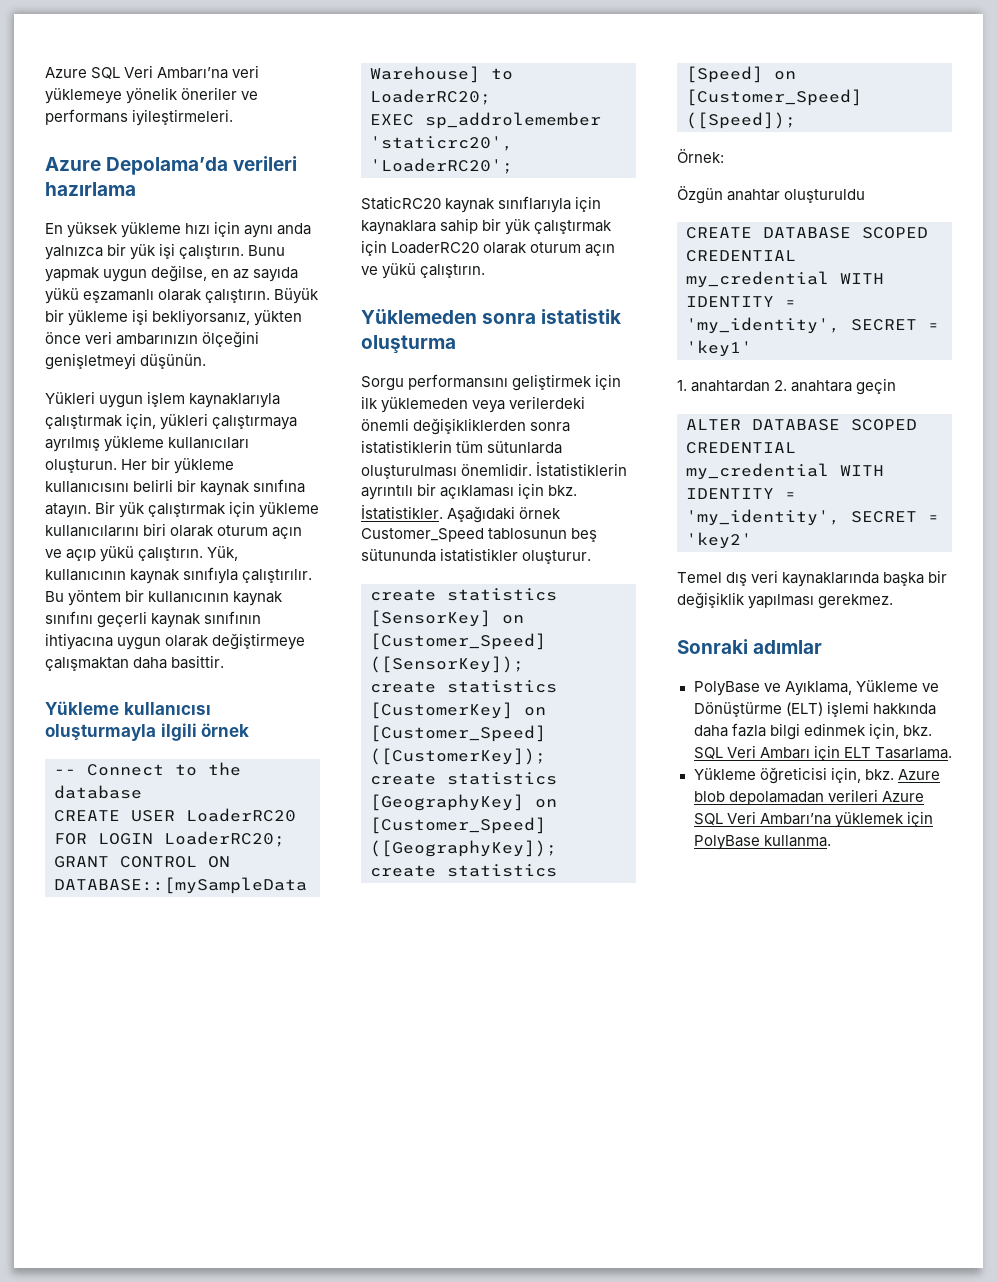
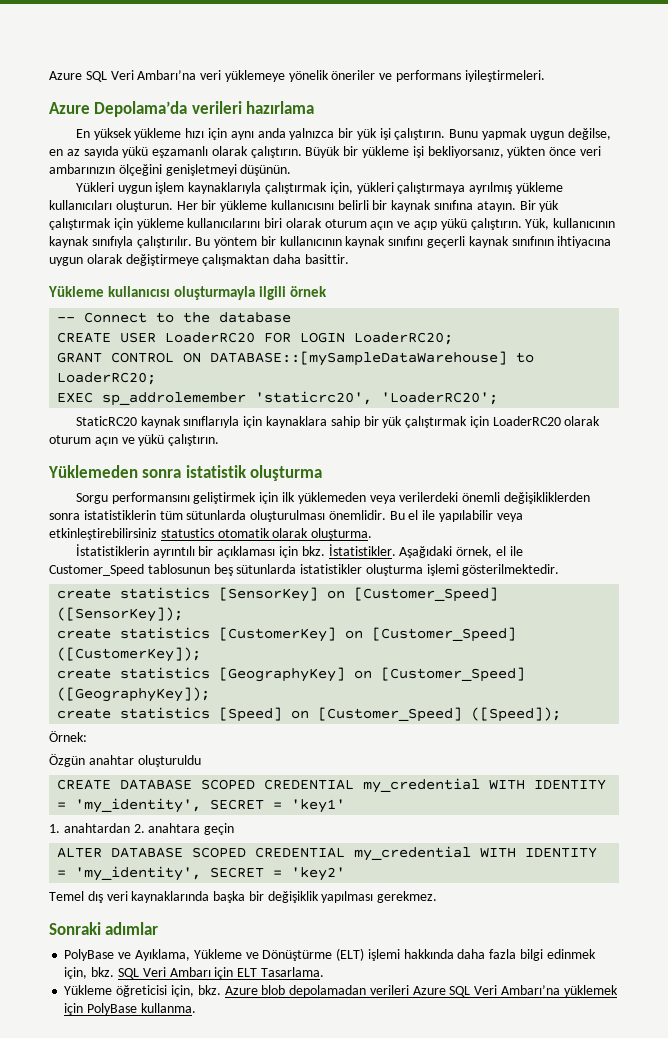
- Sorgu performansını geliştirmek için ilk yüklemeden veya verilerdeki önemli değişikliklerden sonra istatistiklerin tüm sütunlarda oluşturulması önemlidir. İstatistiklerin ayrıntılı bir açıklaması için bkz.
+ Sorgu performansını geliştirmek için ilk yüklemeden veya verilerdeki önemli değişikliklerden sonra istatistiklerin tüm sütunlarda oluşturulması önemlidir. Bu el ile yapılabilir veya etkinleştirebilirsiniz statustics otomatik olarak oluşturma.
+ İstatistiklerin ayrıntılı bir açıklaması için bkz.
- Aşağıdaki örnek Customer_Speed tablosunun beş sütununda istatistikler oluşturur.
+ Aşağıdaki örnek, el ile Customer_Speed tablosunun beş sütunlarda istatistikler oluşturma işlemi gösterilmektedir.

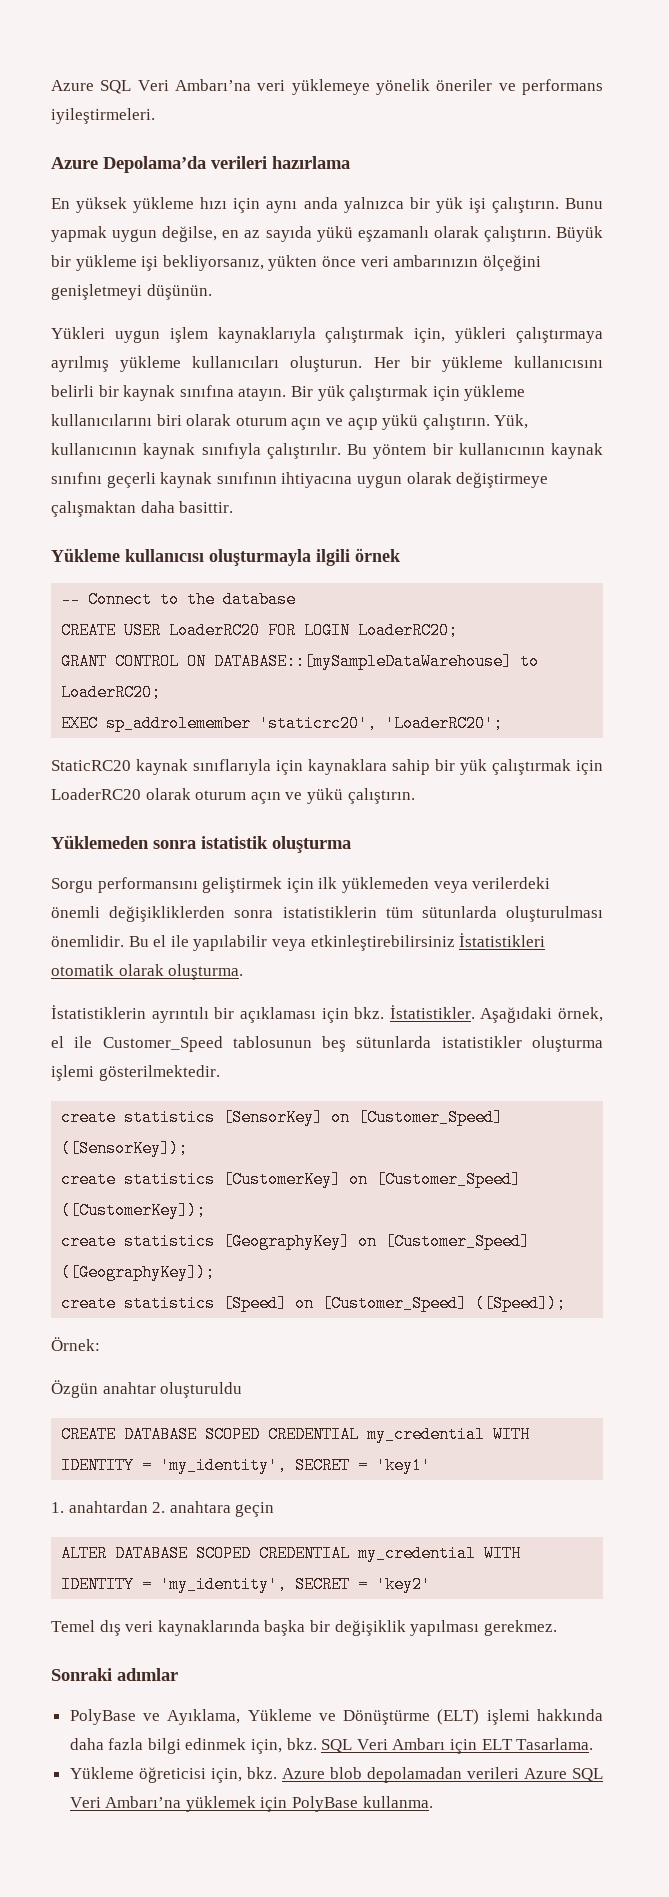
- Bu el ile yapılabilir veya etkinleştirebilirsiniz statustics otomatik olarak oluşturma.
+ Bu el ile yapılabilir veya etkinleştirebilirsiniz İstatistikleri otomatik olarak oluşturma.

